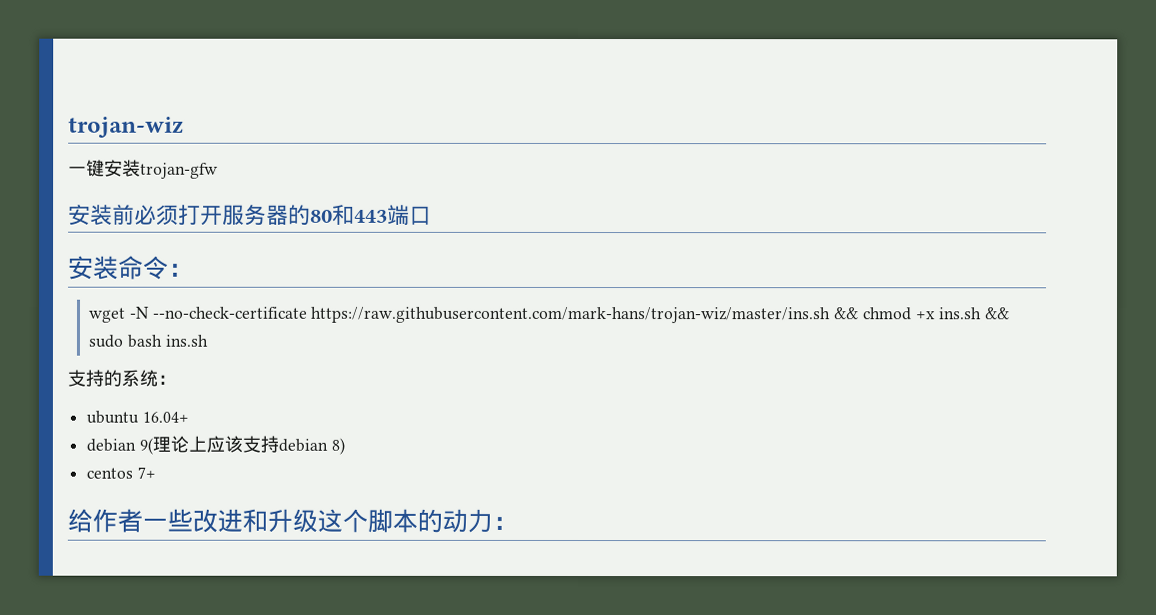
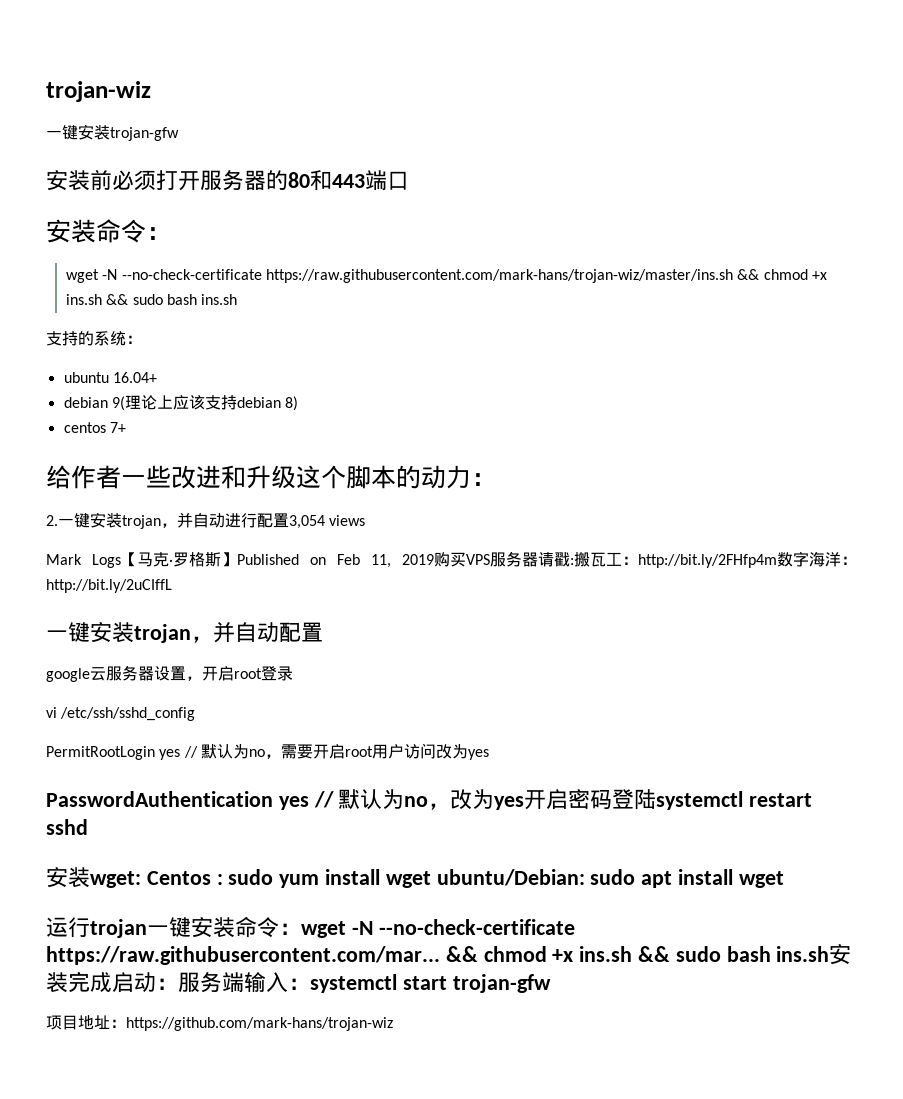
+ 2.一键安装trojan，并自动进行配置3,054 views
+ Mark Logs【马克·罗格斯】Published on Feb 11, 2019购买VPS服务器请戳:搬瓦工：http://bit.ly/2FHfp4m数字海洋：http://bit.ly/2uCIffL
+ 一键安装trojan，并自动配置
+ google云服务器设置，开启root登录
+ vi /etc/ssh/sshd_config
+ PermitRootLogin yes // 默认为no，需要开启root用户访问改为yes
+ PasswordAuthentication yes // 默认为no，改为yes开启密码登陆systemctl restart sshd
+ 安装wget: Centos : sudo yum install wget ubuntu/Debian: sudo apt install wget
+ 运行trojan一键安装命令：wget -N --no-check-certificate https://raw.githubusercontent.com/mar... && chmod +x ins.sh && sudo bash ins.sh安装完成启动：服务端输入：systemctl start trojan-gfw
+ 项目地址：https://github.com/mark-hans/trojan-wiz

